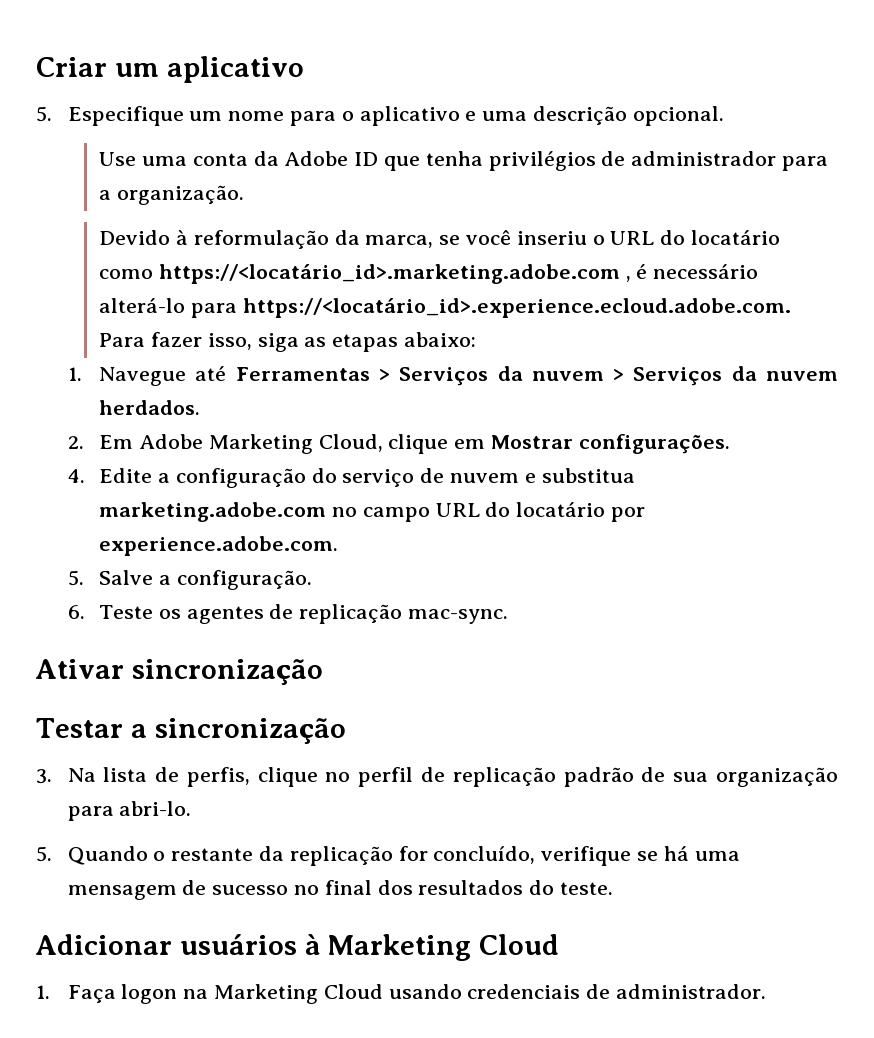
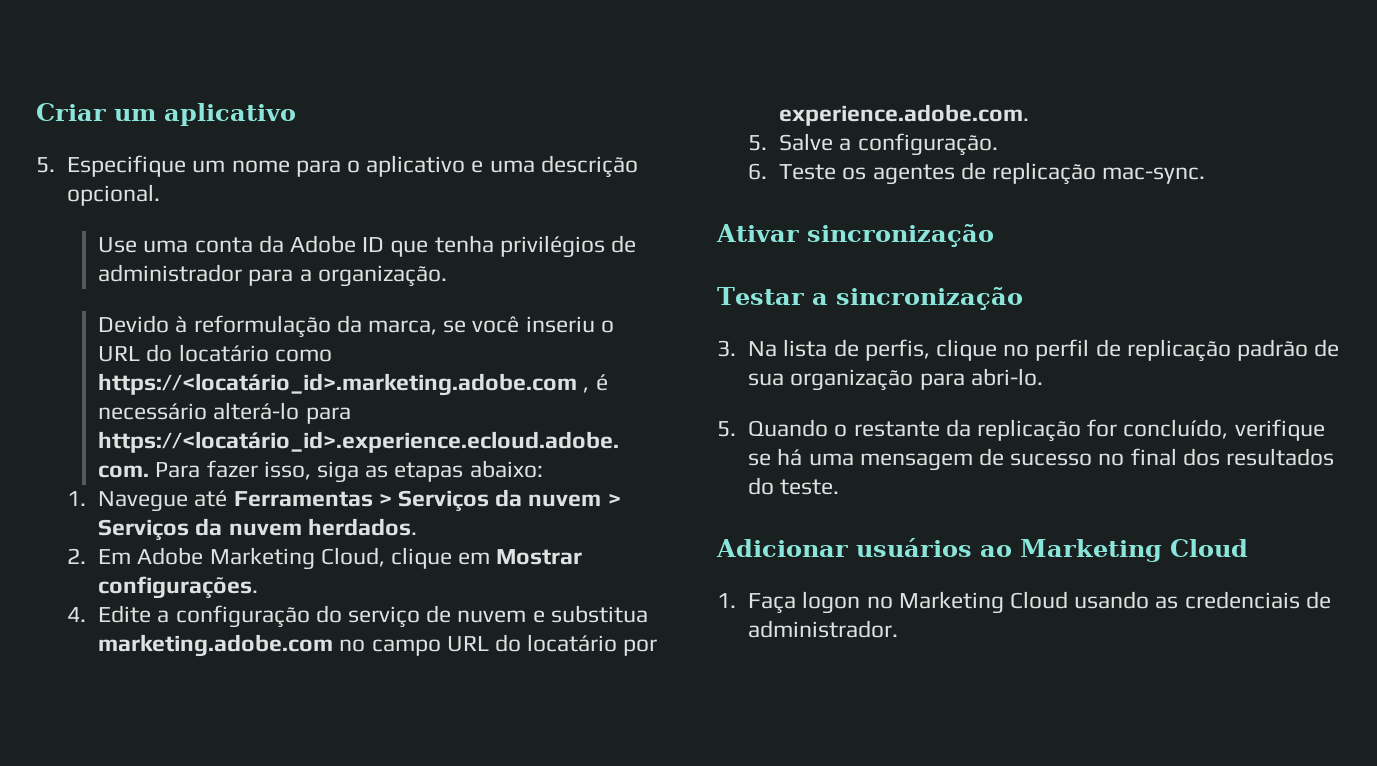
- Adicionar usuários à Marketing Cloud
+ Adicionar usuários ao Marketing Cloud
- 1. Faça logon na Marketing Cloud usando credenciais de administrador.
+ 1. Faça logon no Marketing Cloud usando as credenciais de administrador.

